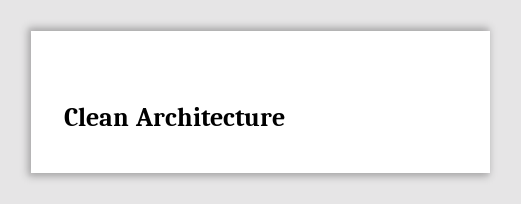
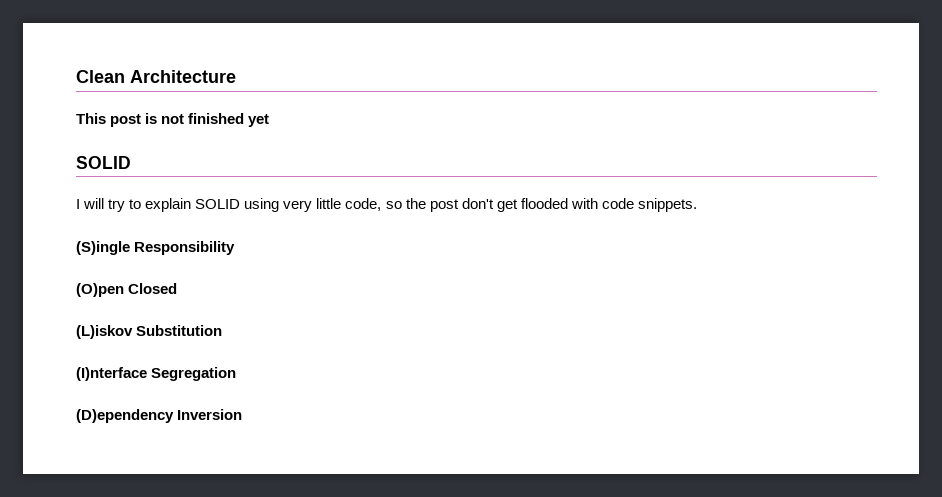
+ This post is not finished yet
+ SOLID
+ I will try to explain SOLID using very little code, so the post don't get flooded with code snippets.
+ (S)ingle Responsibility
+ (O)pen Closed
+ (L)iskov Substitution
+ (I)nterface Segregation
+ (D)ependency Inversion

